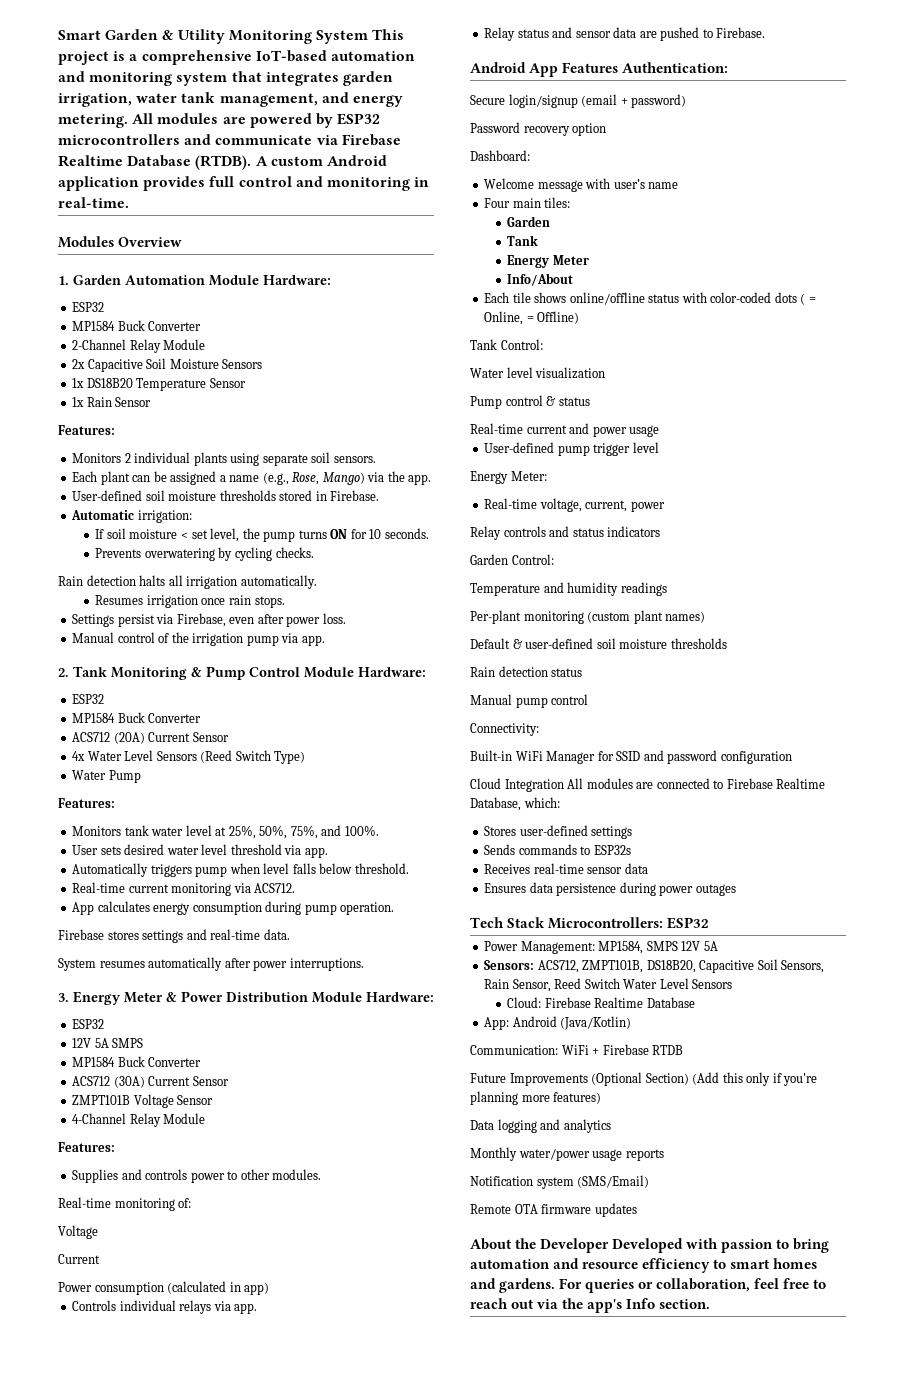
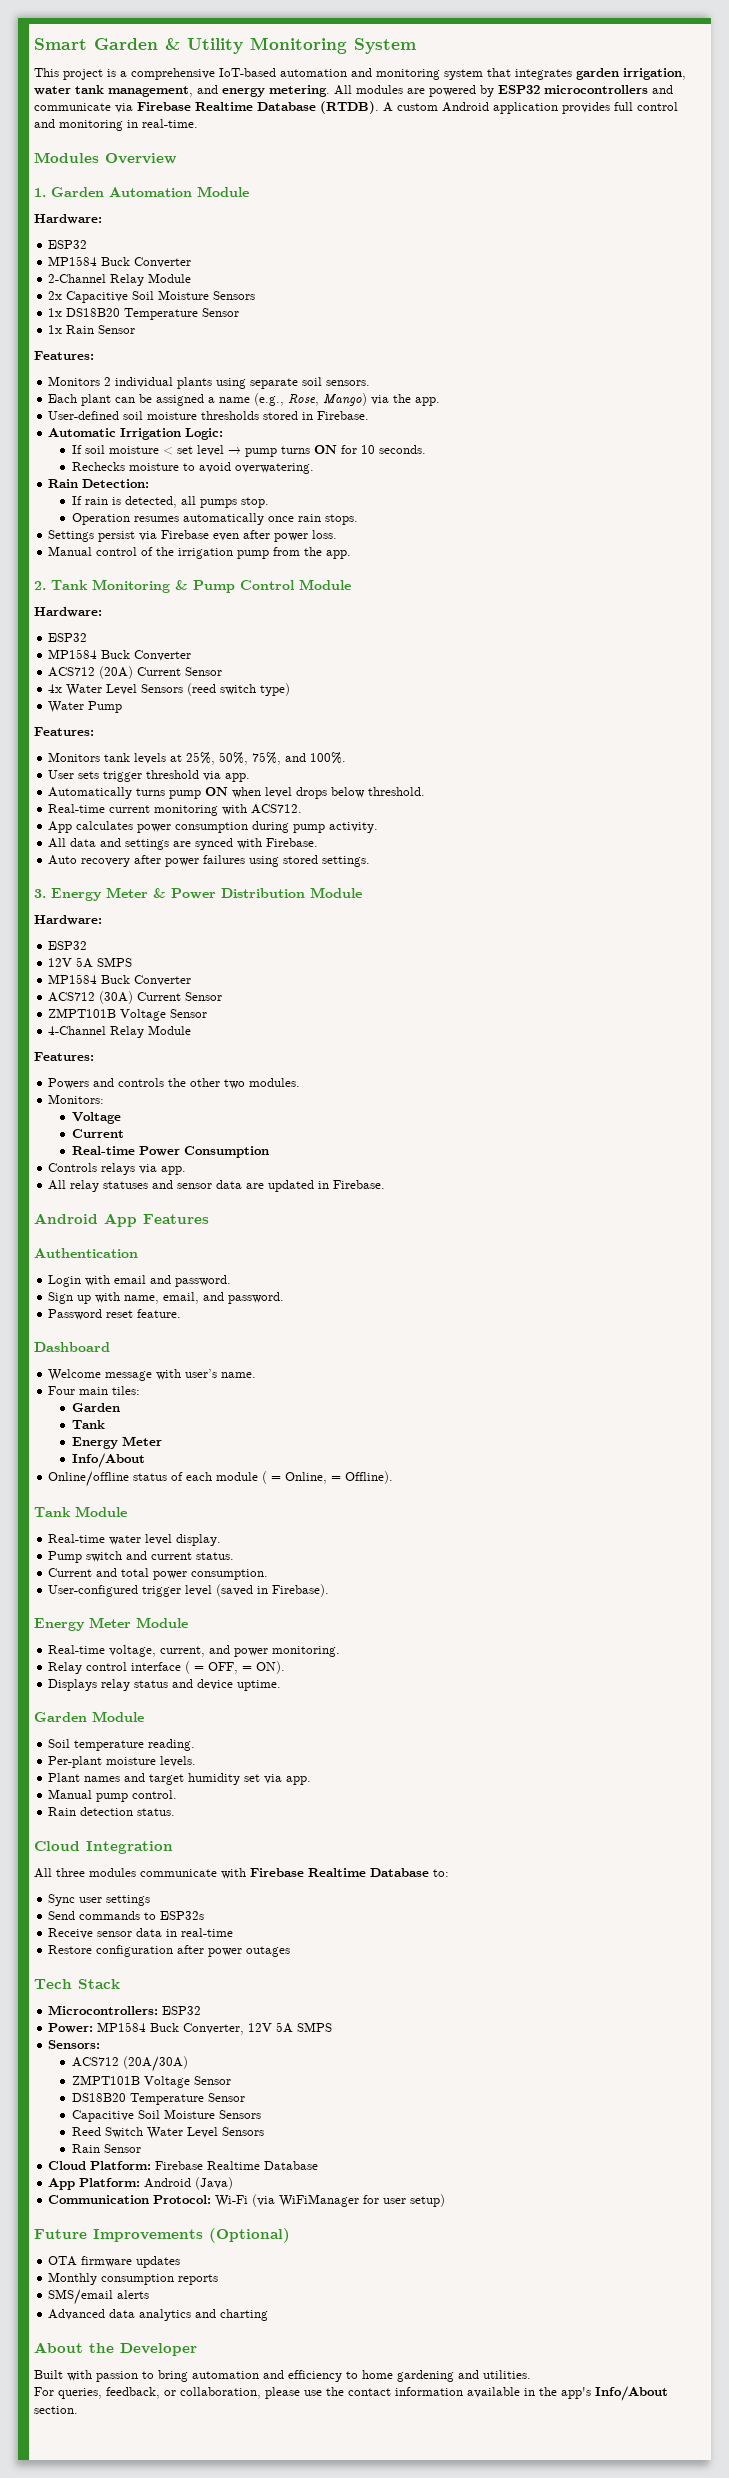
- Smart Garden & Utility Monitoring System This project is a comprehensive IoT-based automation and monitoring system that integrates garden irrigation, water tank management, and energy metering.
+ Smart Garden & Utility Monitoring System
+ This project is a comprehensive IoT-based automation and monitoring system that integrates garden irrigation, water tank management, and energy metering.
- 1. Garden Automation Module Hardware:
+ 1. Garden Automation Module
+ Hardware:
- Automatic irrigation:
+ Automatic Irrigation Logic:
- If soil moisture < set level, the pump turns ON for 10 seconds.
+ If soil moisture < set level → pump turns ON for 10 seconds.
- Prevents overwatering by cycling checks.
- Rain detection halts all irrigation automatically.
- Resumes irrigation once rain stops.
+ Rechecks moisture to avoid overwatering.
+ Rain Detection:
+ If rain is detected, all pumps stop.
+ Operation resumes automatically once rain stops.
- Settings persist via Firebase, even after power loss.
+ Settings persist via Firebase even after power loss.
- Manual control of the irrigation pump via app.
+ Manual control of the irrigation pump from the app.
- 2. Tank Monitoring & Pump Control Module Hardware:
+ 2. Tank Monitoring & Pump Control Module
+ Hardware:
- 4x Water Level Sensors (Reed Switch Type)
+ 4x Water Level Sensors (reed switch type)
- Monitors tank water level at 25%, 50%, 75%, and 100%.
+ Monitors tank levels at 25%, 50%, 75%, and 100%.
- User sets desired water level threshold via app.
+ User sets trigger threshold via app.
- Automatically triggers pump when level falls below threshold.
+ Automatically turns pump ON when level drops below threshold.
- Real-time current monitoring via ACS712.
+ Real-time current monitoring with ACS712.
- App calculates energy consumption during pump operation.
- Firebase stores settings and real-time data.
- System resumes automatically after power interruptions.
+ App calculates power consumption during pump activity.
+ All data and settings are synced with Firebase.
+ Auto recovery after power failures using stored settings.
- 3. Energy Meter & Power Distribution Module Hardware:
+ 3. Energy Meter & Power Distribution Module
+ Hardware:
- Supplies and controls power to other modules.
- Real-time monitoring of:
+ Powers and controls the other two modules.
+ Monitors:
  Voltage
  Current
- Power consumption (calculated in app)
+ Real-time Power Consumption
- Controls individual relays via app.
+ Controls relays via app.
- Relay status and sensor data are pushed to Firebase.
+ All relay statuses and sensor data are updated in Firebase.
- Android App Features Authentication:
- Secure login/signup (email + password)
- Password recovery option
- Dashboard:
+ Android App Features
+ Authentication
+ Login with email and password.
+ Sign up with name, email, and password.
+ Password reset feature.
+ Dashboard
- Welcome message with user’s name
+ Welcome message with user’s name.
- Each tile shows online/offline status with color-coded dots ( = Online, = Offline)
- Tank Control:
- Water level visualization
- Pump control & status
- Real-time current and power usage
- User-defined pump trigger level
- Energy Meter:
+ Online/offline status of each module ( = Online, = Offline).
+ Tank Module
+ Real-time water level display.
+ Pump switch and current status.
+ Current and total power consumption.
+ User-configured trigger level (saved in Firebase).
+ Energy Meter Module
- Real-time voltage, current, power
- Relay controls and status indicators
- Garden Control:
- Temperature and humidity readings
- Per-plant monitoring (custom plant names)
- Default & user-defined soil moisture thresholds
- Rain detection status
- Manual pump control
- Connectivity:
- Built-in WiFi Manager for SSID and password configuration
- Cloud Integration All modules are connected to Firebase Realtime Database, which:
- Stores user-defined settings
+ Real-time voltage, current, and power monitoring.
+ Relay control interface ( = OFF, = ON).
+ Displays relay status and device uptime.
+ Garden Module
+ Soil temperature reading.
+ Per-plant moisture levels.
+ Plant names and target humidity set via app.
+ Manual pump control.
+ Rain detection status.
+ Cloud Integration
+ All three modules communicate with Firebase Realtime Database to:
+ Sync user settings
- Sends commands to ESP32s
+ Send commands to ESP32s
- Receives real-time sensor data
- Ensures data persistence during power outages
+ Receive sensor data in real-time
+ Restore configuration after power outages
- Tech Stack Microcontrollers: ESP32
+ Tech Stack
+ Microcontrollers: ESP32
- Power Management: MP1584, SMPS 12V 5A
+ Power: MP1584 Buck Converter, 12V 5A SMPS
- Sensors: ACS712, ZMPT101B, DS18B20, Capacitive Soil Sensors, Rain Sensor, Reed Switch Water Level Sensors
- Cloud: Firebase Realtime Database
+ Sensors:
+ ACS712 (20A/30A)
+ ZMPT101B Voltage Sensor
+ DS18B20 Temperature Sensor
+ Capacitive Soil Moisture Sensors
+ Reed Switch Water Level Sensors
+ Rain Sensor
+ Cloud Platform: Firebase Realtime Database
- App: Android (Java/Kotlin)
- Communication: WiFi + Firebase RTDB
- Future Improvements (Optional Section) (Add this only if you're planning more features)
- Data logging and analytics
- Monthly water/power usage reports
- Notification system (SMS/Email)
- Remote OTA firmware updates
+ App Platform: Android (Java)
+ Communication Protocol: Wi-Fi (via WiFiManager for user setup)
+ Future Improvements (Optional)
+ OTA firmware updates
+ Monthly consumption reports
+ SMS/email alerts
+ Advanced data analytics and charting
- About the Developer Developed with passion to bring automation and resource efficiency to smart homes and gardens. For queries or collaboration, feel free to reach out via the app's Info section.
+ About the Developer
+ Built with passion to bring automation and efficiency to home gardening and utilities.
+ For queries, feedback, or collaboration, please use the contact information available in the app's Info/About section.

